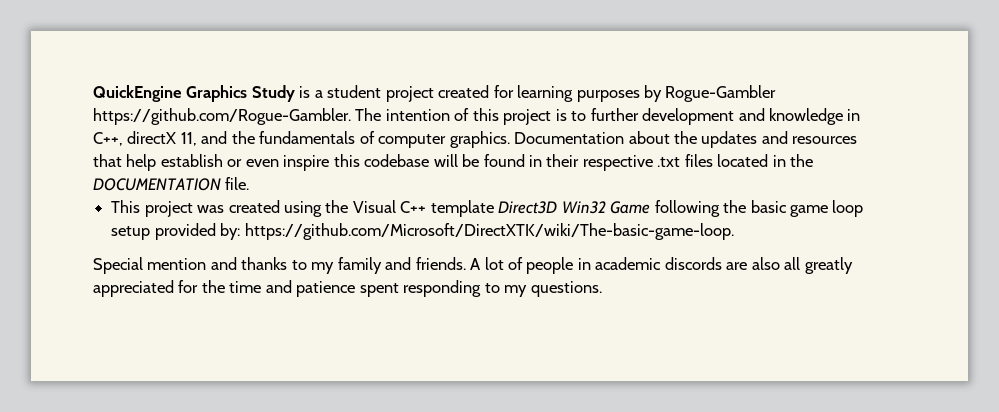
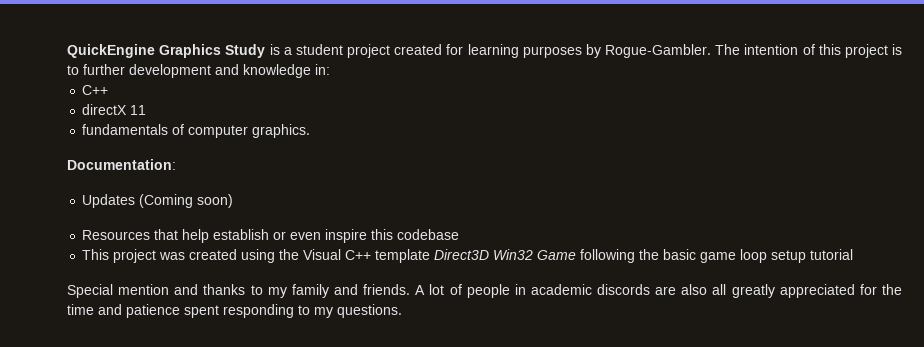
- QuickEngine Graphics Study is a student project created for learning purposes by Rogue-Gambler https://github.com/Rogue-Gambler. The intention of this project is to further development and knowledge in C++, directX 11, and the fundamentals of computer graphics. Documentation about the updates and resources that help establish or even inspire this codebase will be found in their respective .txt files located in the DOCUMENTATION file.
+ QuickEngine Graphics Study is a student project created for learning purposes by Rogue-Gambler. The intention of this project is to further development and knowledge in:
+ C++
+ directX 11
+ fundamentals of computer graphics.
+ Documentation:
+ Updates (Coming soon)
+ Resources that help establish or even inspire this codebase
- This project was created using the Visual C++ template Direct3D Win32 Game following the basic game loop setup provided by: https://github.com/Microsoft/DirectXTK/wiki/The-basic-game-loop.
+ This project was created using the Visual C++ template Direct3D Win32 Game following the basic game loop setup tutorial

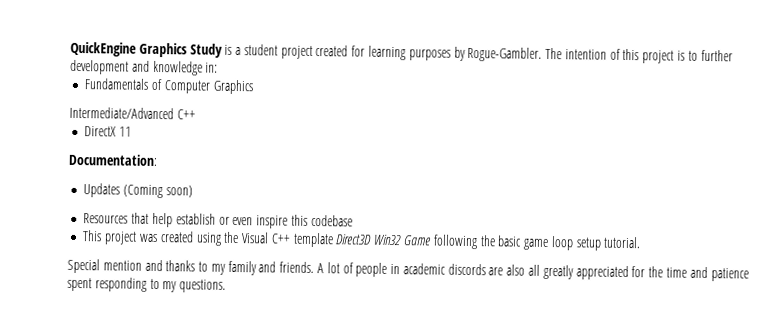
  The intention of this project is to further development and knowledge in:
- C++
+ Fundamentals of Computer Graphics
+ Intermediate/Advanced C++
- directX 11
+ DirectX 11
- fundamentals of computer graphics.
- This project was created using the Visual C++ template Direct3D Win32 Game following the basic game loop setup tutorial
+ This project was created using the Visual C++ template Direct3D Win32 Game following the basic game loop setup tutorial.

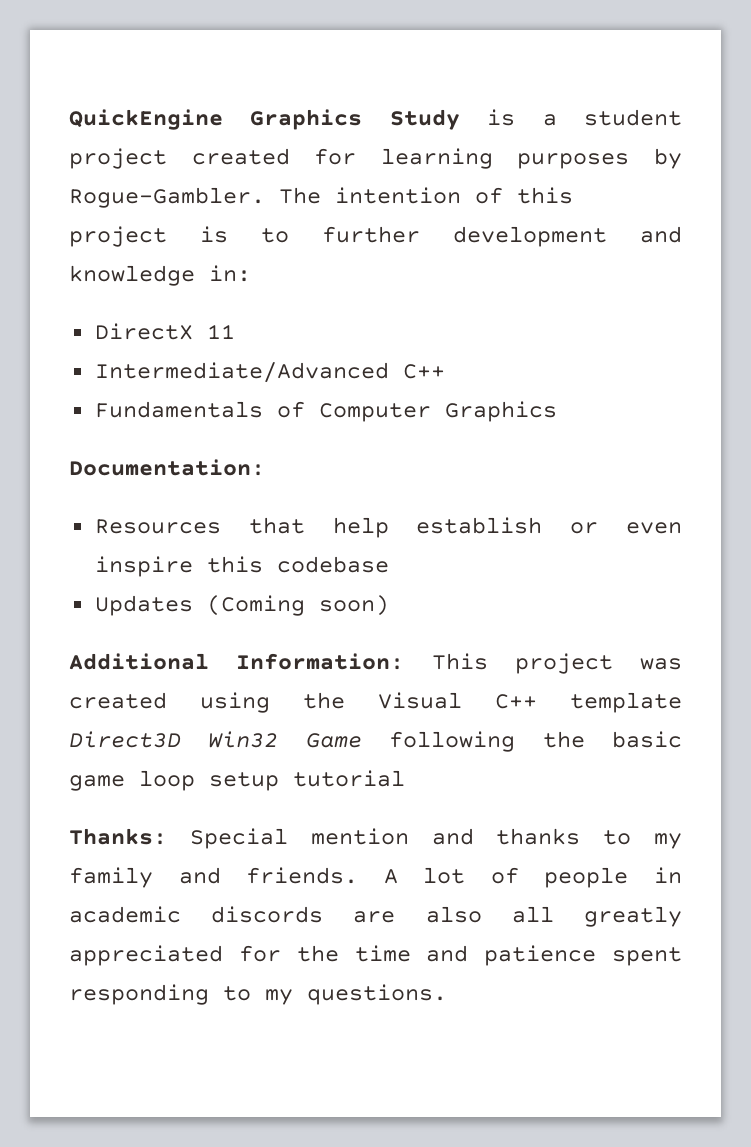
+ DirectX 11
+ Intermediate/Advanced C++
- Intermediate/Advanced C++
- DirectX 11
  Documentation:
- Updates (Coming soon)
- This project was created using the Visual C++ template Direct3D Win32 Game following the basic game loop setup tutorial.
- Special mention and thanks to my family and friends.
+ Updates (Coming soon)
+ Additional Information: This project was created using the Visual C++ template Direct3D Win32 Game following the basic game loop setup tutorial
+ Thanks: Special mention and thanks to my family and friends.

